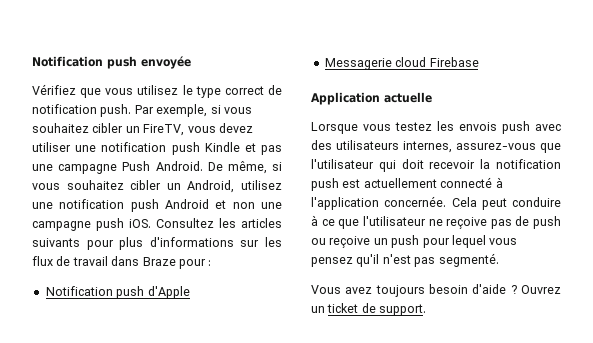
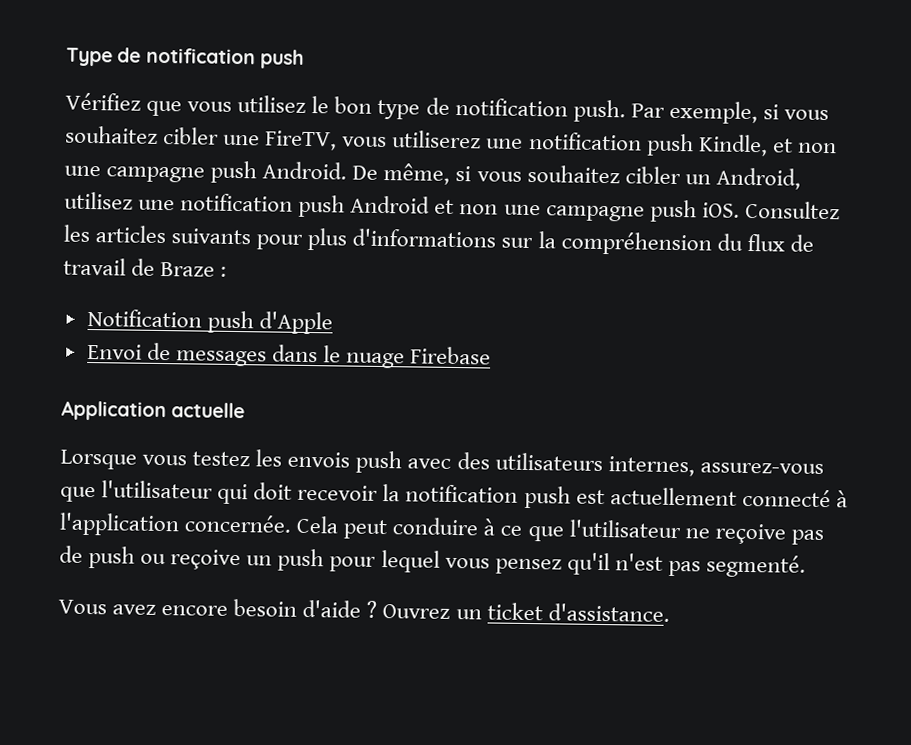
- Notification push envoyée
+ Type de notification push
- Vérifiez que vous utilisez le type correct de notification push.
+ Vérifiez que vous utilisez le bon type de notification push.
- Par exemple, si vous souhaitez cibler un FireTV, vous devez utiliser une notification push Kindle et pas une campagne Push Android.
+ Par exemple, si vous souhaitez cibler une FireTV, vous utiliserez une notification push Kindle, et non une campagne push Android.
- Consultez les articles suivants pour plus d'informations sur les flux de travail dans Braze pour :
+ Consultez les articles suivants pour plus d'informations sur la compréhension du flux de travail de Braze :
  Notification push d'Apple
- Messagerie cloud Firebase
+ Envoi de messages dans le nuage Firebase
- Vous avez toujours besoin d'aide ?
+ Vous avez encore besoin d'aide ?
- Ouvrez un ticket de support.
+ Ouvrez un ticket d'assistance.

